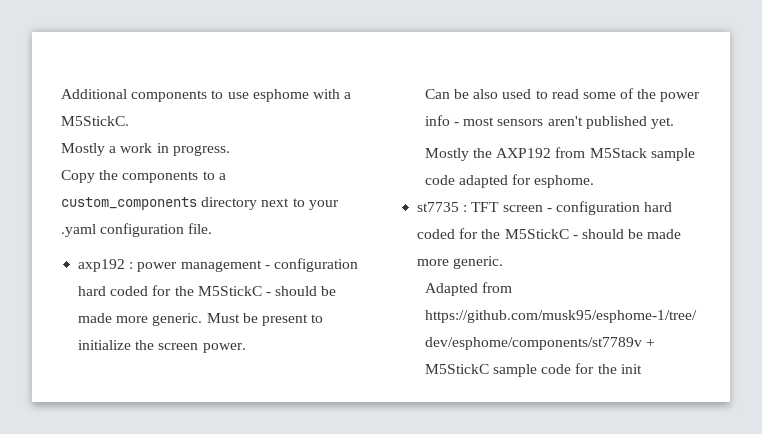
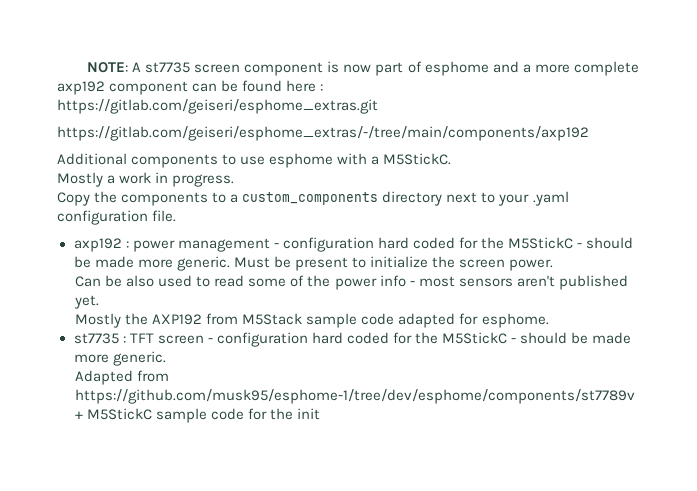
+ NOTE: A st7735 screen component is now part of esphome and a more complete axp192 component can be found here : https://gitlab.com/geiseri/esphome_extras.git
+ https://gitlab.com/geiseri/esphome_extras/-/tree/main/components/axp192

